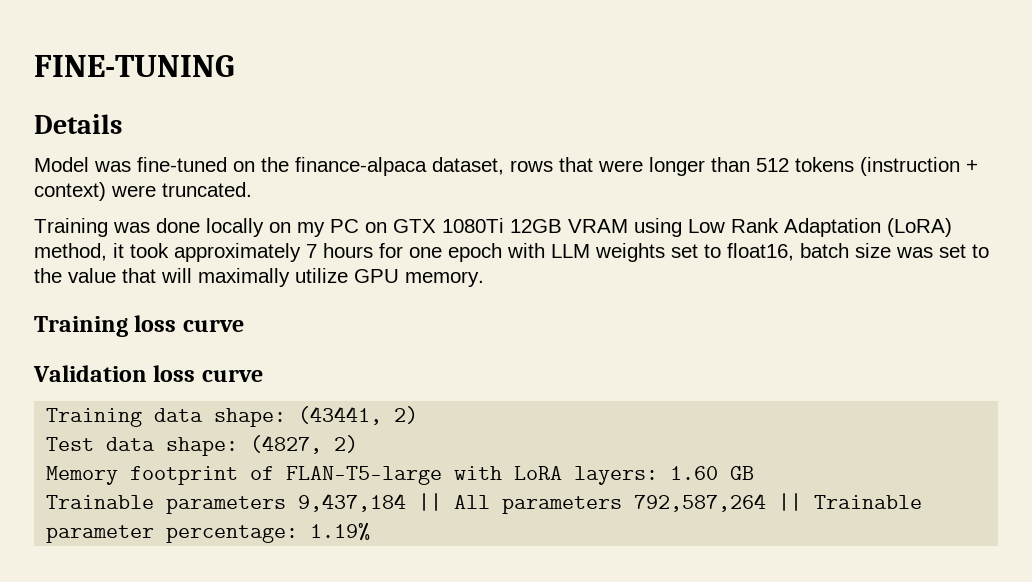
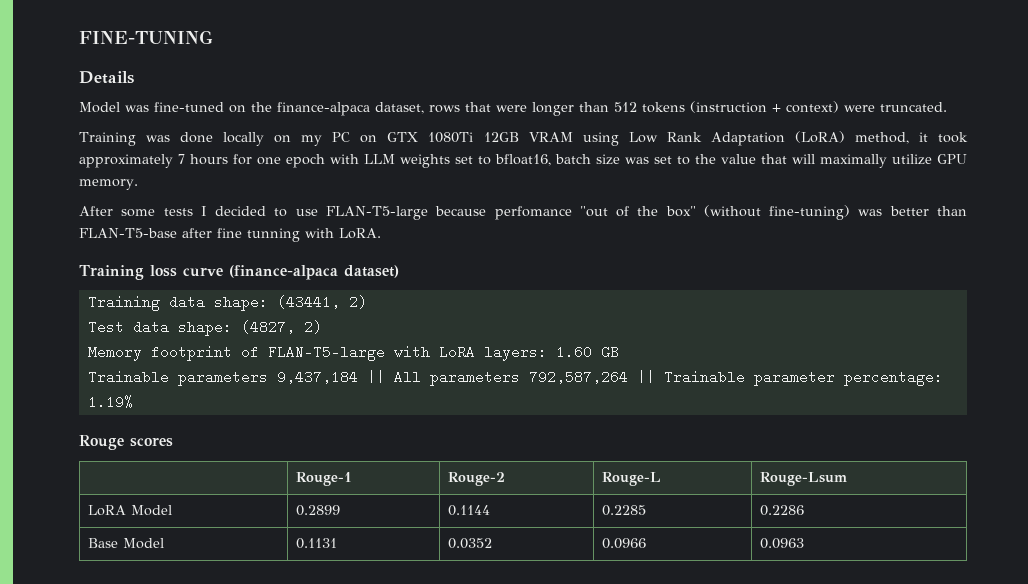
- Training was done locally on my PC on GTX 1080Ti 12GB VRAM using Low Rank Adaptation (LoRA) method, it took approximately 7 hours for one epoch with LLM weights set to float16, batch size was set to the value that will maximally utilize GPU memory.
+ Training was done locally on my PC on GTX 1080Ti 12GB VRAM using Low Rank Adaptation (LoRA) method, it took approximately 7 hours for one epoch with LLM weights set to bfloat16, batch size was set to the value that will maximally utilize GPU memory.
+ After some tests I decided to use FLAN-T5-large because perfomance "out of the box" (without fine-tuning) was better than FLAN-T5-base after fine tunning with LoRA.
- Training loss curve
- Validation loss curve
+ Training loss curve (finance-alpaca dataset)
+ Rouge scores
+ | Rouge-1 | Rouge-2 | Rouge-L | Rouge-Lsum
+ LoRA Model | 0.2899 | 0.1144 | 0.2285 | 0.2286
+ Base Model | 0.1131 | 0.0352 | 0.0966 | 0.0963

